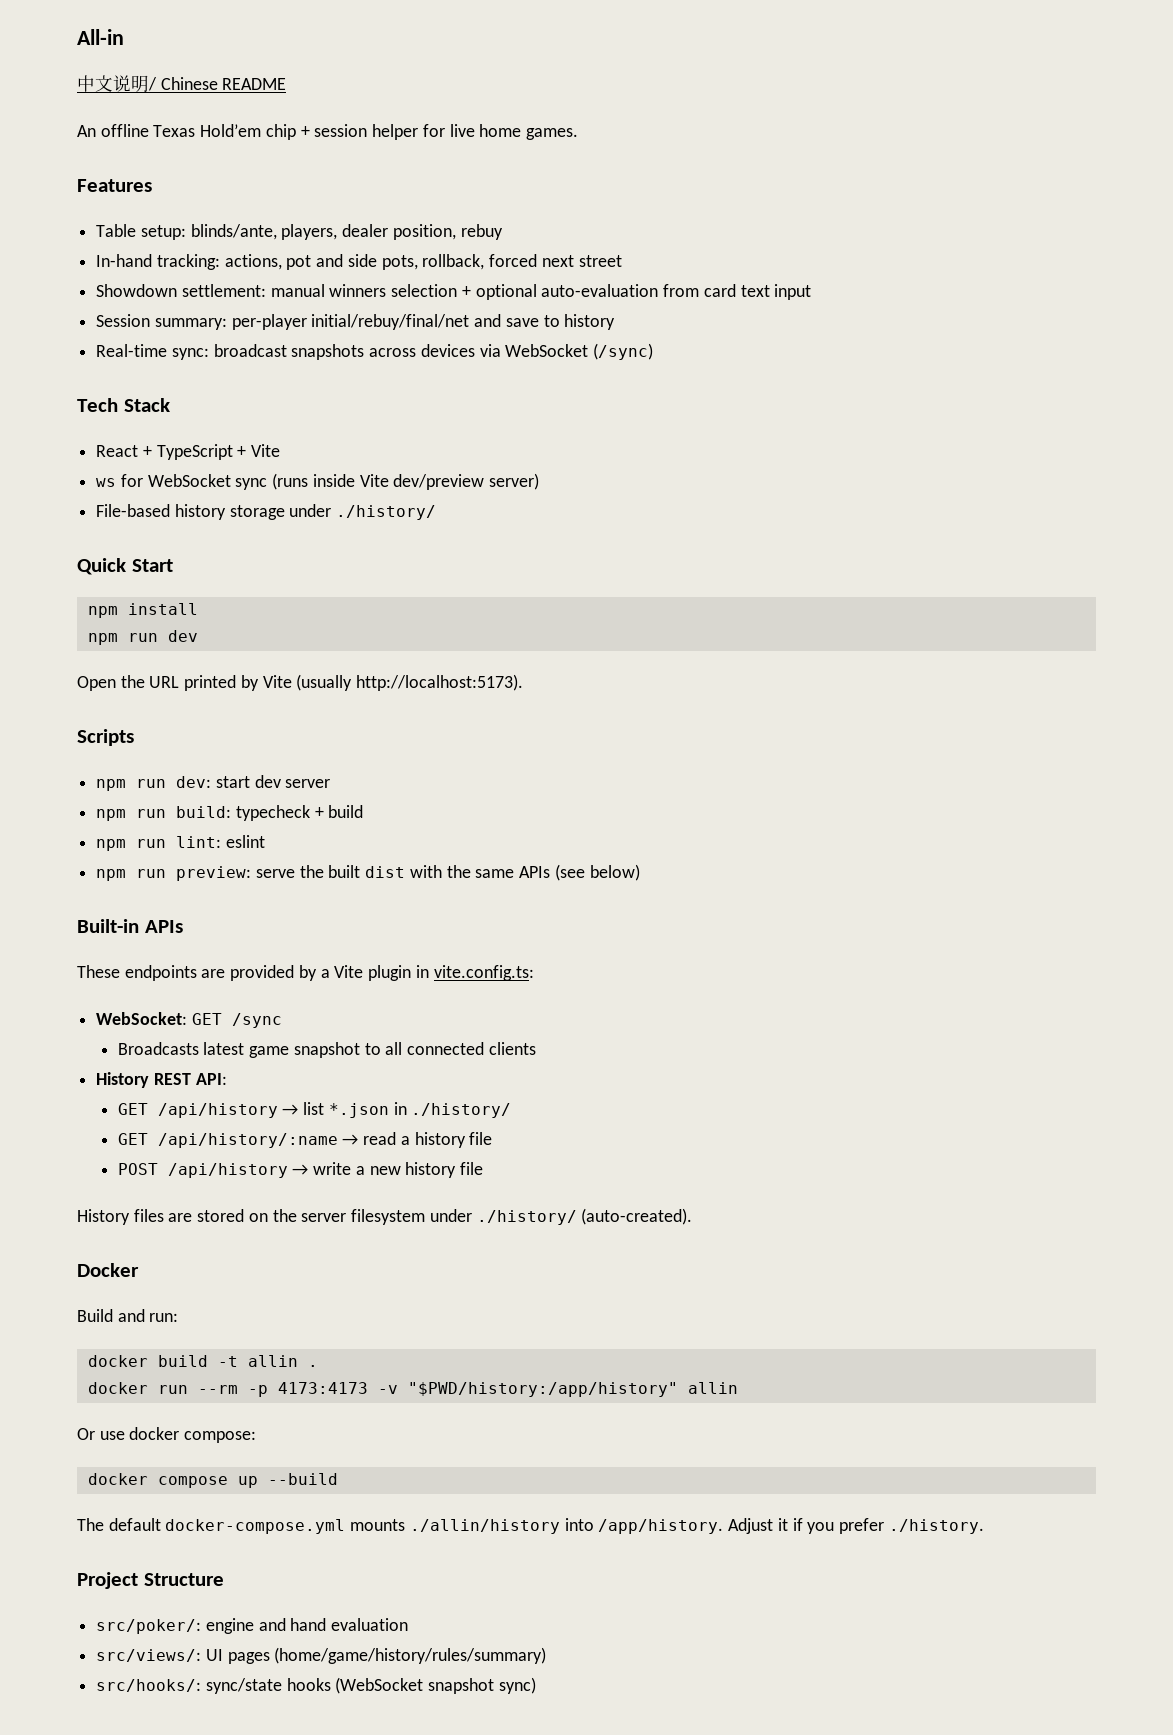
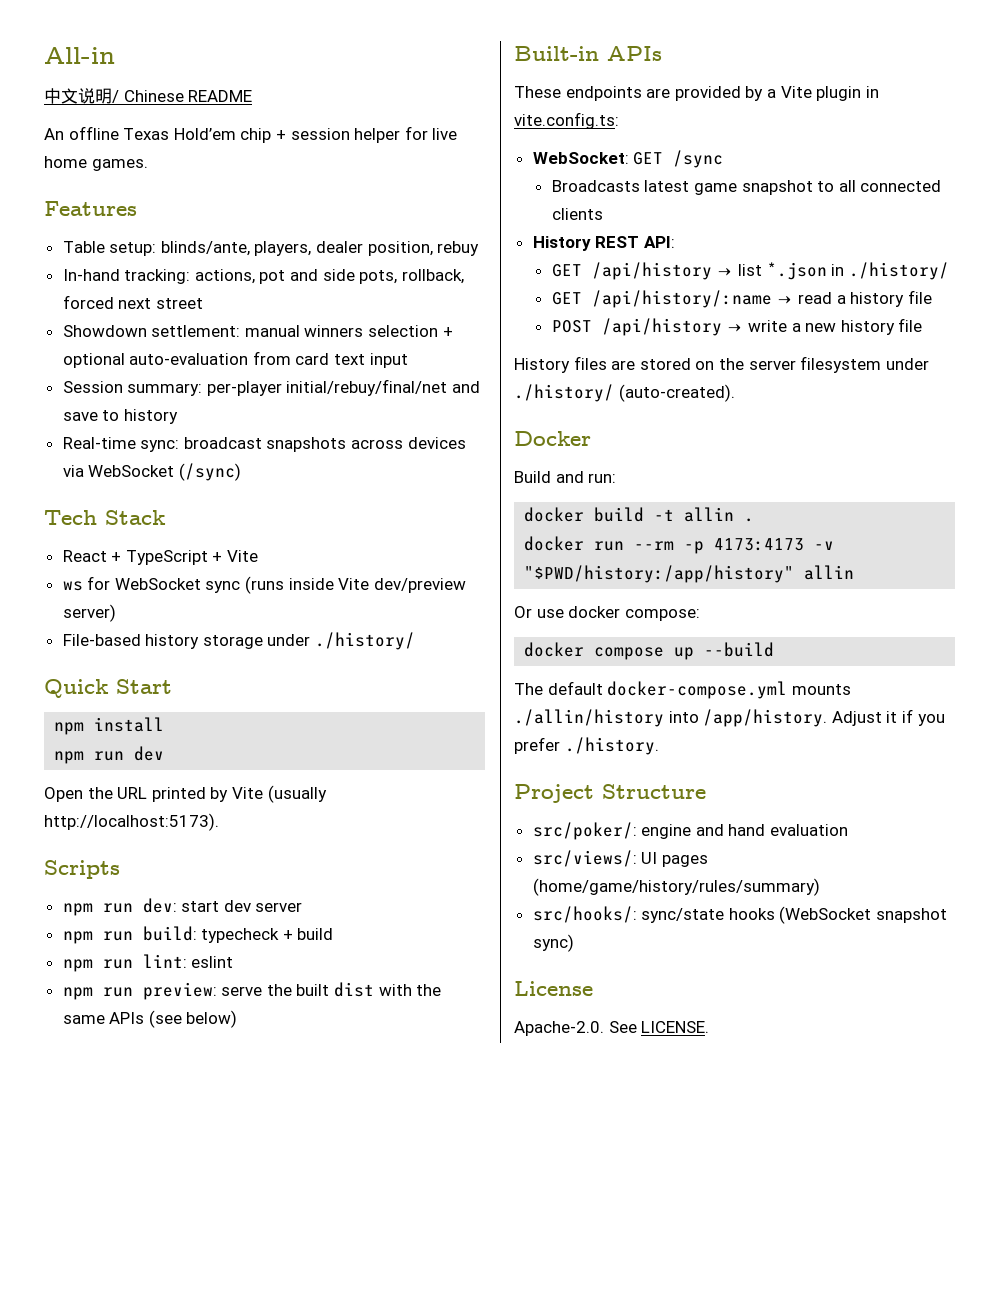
+ License
+ Apache-2.0. See LICENSE.

